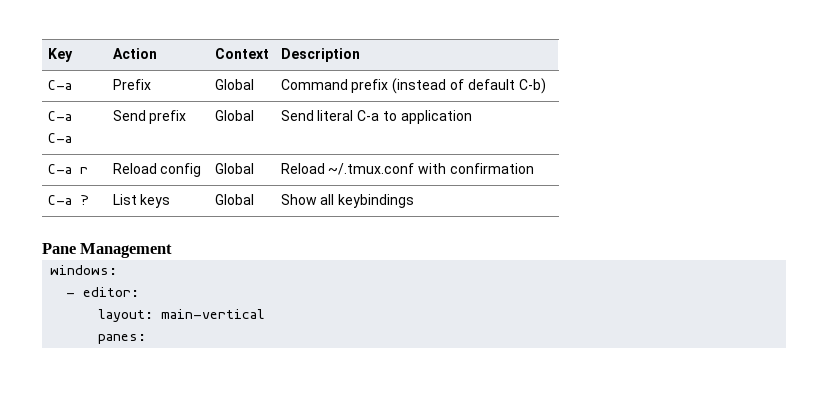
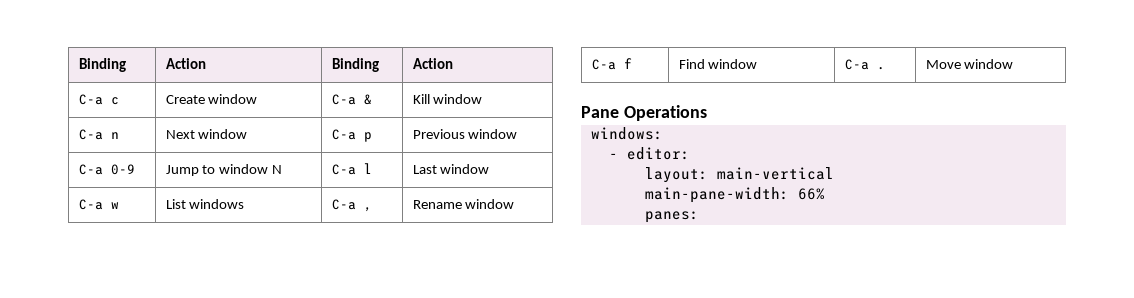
- Key | Action | Context | Description
- C-a | Prefix | Global | Command prefix (instead of default C-b)
- C-a C-a | Send prefix | Global | Send literal C-a to application
- C-a r | Reload config | Global | Reload ~/.tmux.conf with confirmation
- C-a ? | List keys | Global | Show all keybindings
+ Binding | Action | Binding | Action
+ C-a c | Create window | C-a & | Kill window
+ C-a n | Next window | C-a p | Previous window
+ C-a 0-9 | Jump to window N | C-a l | Last window
+ C-a w | List windows | C-a , | Rename window
+ C-a f | Find window | C-a . | Move window
- Pane Management
+ Pane Operations
+ main-pane-width: 66%

